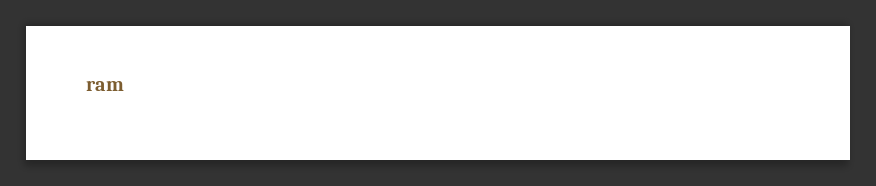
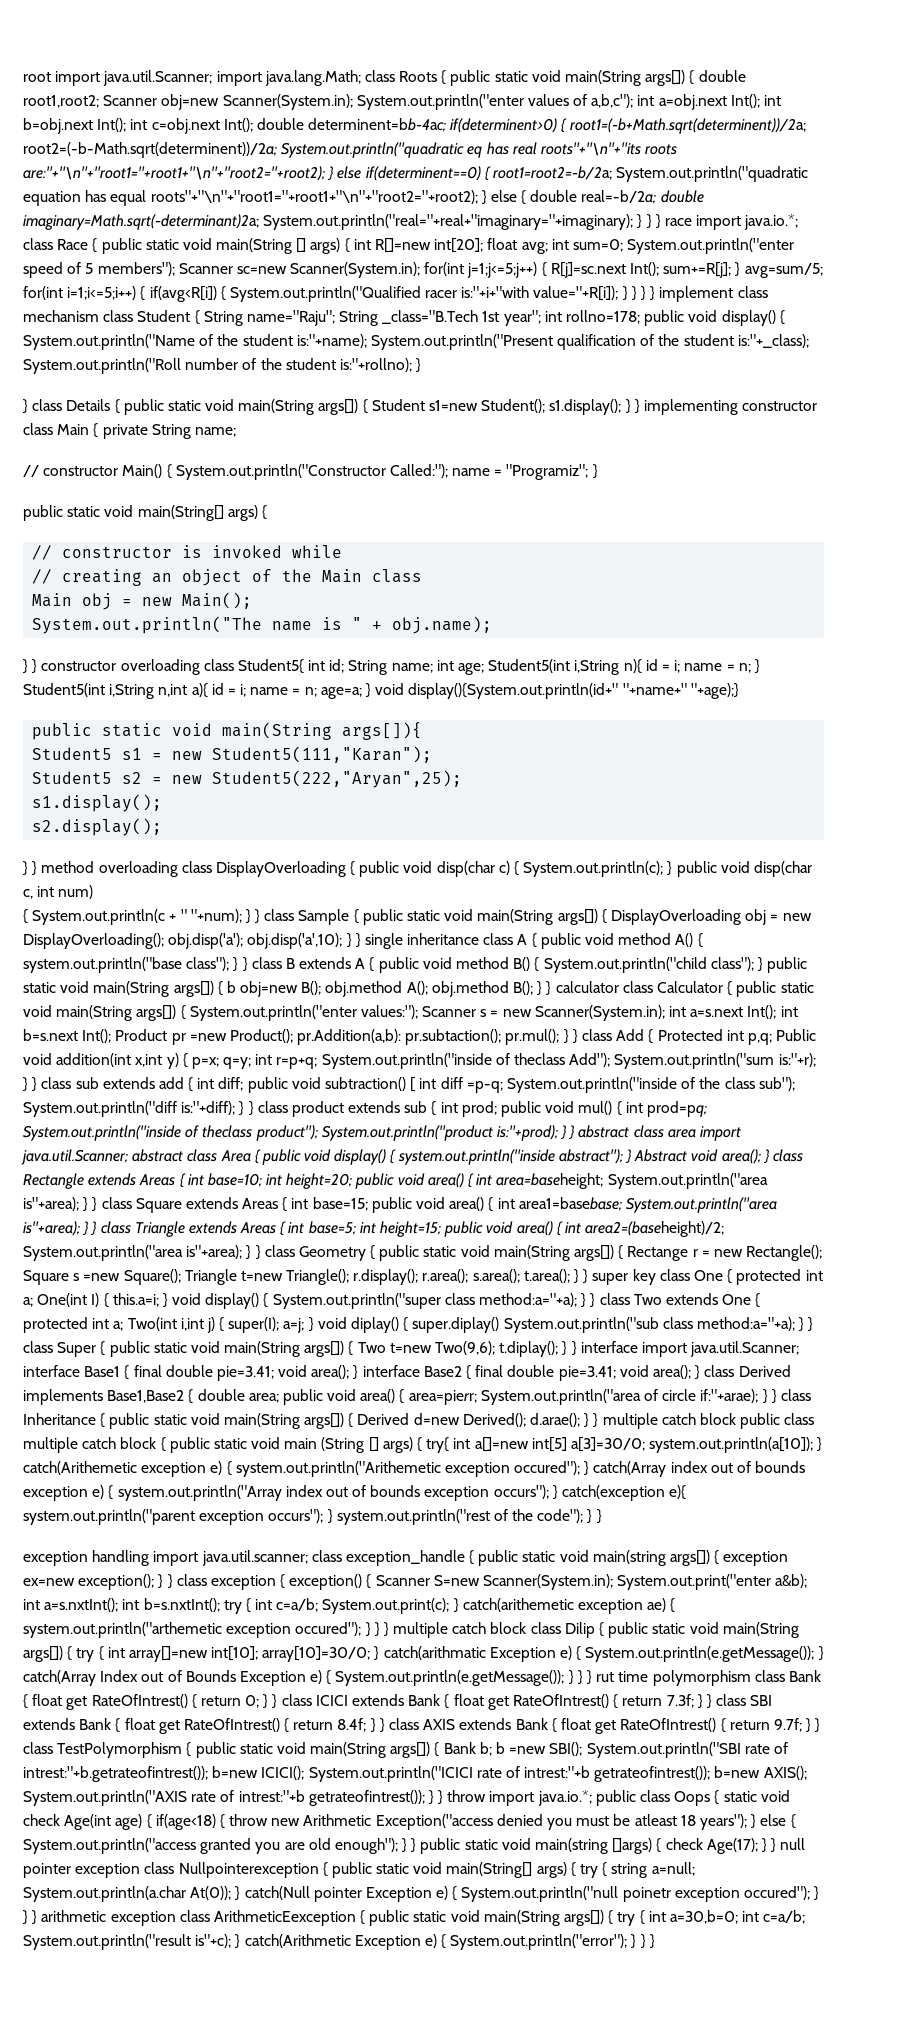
- ram
+ root import java.util.Scanner; import java.lang.Math; class Roots { public static void main(String args[]) { double root1,root2; Scanner obj=new Scanner(System.in); System.out.println("enter values of a,b,c"); int a=obj.next Int(); int b=obj.next Int(); int c=obj.next Int(); double determinent=bb-4ac; if(determinent>0) { root1=(-b+Math.sqrt(determinent))/2a; root2=(-b-Math.sqrt(determinent))/2a; System.out.println("quadratic eq has real roots"+"\n"+"its roots are:"+"\n"+"root1="+root1+"\n"+"root2="+root2); } else if(determinent==0) { root1=root2=-b/2a; System.out.println("quadratic equation has equal roots"+"\n"+"root1="+root1+"\n"+"root2="+root2); } else { double real=-b/2a; double imaginary=Math.sqrt(-determinant)2a; System.out.println("real="+real+"imaginary="+imaginary); } } } race import java.io.*; class Race { public static void main(String [] args) { int R[]=new int[20]; float avg; int sum=0; System.out.println("enter speed of 5 members"); Scanner sc=new Scanner(System.in); for(int j=1;j<=5;j++) { R[j]=sc.next Int(); sum+=R[j]; } avg=sum/5; for(int i=1;i<=5;i++) { if(avg<R[i]) { System.out.println("Qualified racer is:"+i+"with value="+R[i]); } } } } implement class mechanism class Student { String name="Raju"; String _class="B.Tech 1st year"; int rollno=178; public void display() { System.out.println("Name of the student is:"+name); System.out.println("Present qualification of the student is:"+_class); System.out.println("Roll number of the student is:"+rollno); }
+ } class Details { public static void main(String args[]) { Student s1=new Student(); s1.display(); } } implementing constructor class Main { private String name;
+ // constructor Main() { System.out.println("Constructor Called:"); name = "Programiz"; }
+ public static void main(String[] args) {
+ // constructor is invoked while
+ // creating an object of the Main class
+ Main obj = new Main();
+ System.out.println("The name is " + obj.name);
+ } } constructor overloading class Student5{ int id; String name; int age; Student5(int i,String n){ id = i; name = n; } Student5(int i,String n,int a){ id = i; name = n; age=a; } void display(){System.out.println(id+" "+name+" "+age);}
+ public static void main(String args[]){
+ Student5 s1 = new Student5(111,"Karan");
+ Student5 s2 = new Student5(222,"Aryan",25);
+ s1.display();
+ s2.display();
+ } } method overloading class DisplayOverloading { public void disp(char c) { System.out.println(c); } public void disp(char c, int num)
+ { System.out.println(c + " "+num); } } class Sample { public static void main(String args[]) { DisplayOverloading obj = new DisplayOverloading(); obj.disp('a'); obj.disp('a',10); } } single inheritance class A { public void method A() { system.out.println("base class"); } } class B extends A { public void method B() { System.out.println("child class"); } public static void main(String args[]) { b obj=new B(); obj.method A(); obj.method B(); } } calculator class Calculator { public static void main(String args[]) { System.out.println("enter values:"); Scanner s = new Scanner(System.in); int a=s.next Int(); int b=s.next Int(); Product pr =new Product(); pr.Addition(a,b): pr.subtaction(); pr.mul(); } } class Add { Protected int p,q; Public void addition(int x,int y) { p=x; q=y; int r=p+q; System.out.println("inside of theclass Add"); System.out.println("sum is:"+r); } } class sub extends add { int diff; public void subtraction() [ int diff =p-q; System.out.println("inside of the class sub"); System.out.println("diff is:"+diff); } } class product extends sub { int prod; public void mul() { int prod=pq; System.out.println("inside of theclass product"); System.out.println("product is:"+prod); } } abstract class area import java.util.Scanner; abstract class Area { public void display() { system.out.println("inside abstract"); } Abstract void area(); } class Rectangle extends Areas { int base=10; int height=20; public void area() { int area=baseheight; System.out.println("area is"+area); } } class Square extends Areas { int base=15; public void area() { int area1=basebase; System.out.println("area is"+area); } } class Triangle extends Areas { int base=5; int height=15; public void area() { int area2=(baseheight)/2; System.out.println("area is"+area); } } class Geometry { public static void main(String args[]) { Rectange r = new Rectangle(); Square s =new Square(); Triangle t=new Triangle(); r.display(); r.area(); s.area(); t.area(); } } super key class One { protected int a; One(int I) { this.a=i; } void display() { System.out.println("super class method:a="+a); } } class Two extends One { protected int a; Two(int i,int j) { super(I); a=j; } void diplay() { super.diplay() System.out.println("sub class method:a="+a); } } class Super { public static void main(String args[]) { Two t=new Two(9,6); t.diplay(); } } interface import java.util.Scanner; interface Base1 { final double pie=3.41; void area(); } interface Base2 { final double pie=3.41; void area(); } class Derived implements Base1,Base2 { double area; public void area() { area=pierr; System.out.println("area of circle if:"+arae); } } class Inheritance { public static void main(String args[]) { Derived d=new Derived(); d.arae(); } } multiple catch block public class multiple catch block { public static void main (String [] args) { try{ int a[]=new int[5] a[3]=30/0; system.out.println(a[10]); } catch(Arithemetic exception e) { system.out.println("Arithemetic exception occured"); } catch(Array index out of bounds exception e) { system.out.println("Array index out of bounds exception occurs"); } catch(exception e){ system.out.println("parent exception occurs"); } system.out.println("rest of the code"); } }
+ exception handling import java.util.scanner; class exception_handle { public static void main(string args[]) { exception ex=new exception(); } } class exception { exception() { Scanner S=new Scanner(System.in); System.out.print("enter a&b); int a=s.nxtInt(); int b=s.nxtInt(); try { int c=a/b; System.out.print(c); } catch(arithemetic exception ae) { system.out.println("arthemetic exception occured"); } } } multiple catch block class Dilip { public static void main(String args[]) { try { int array[]=new int[10]; array[10]=30/0; } catch(arithmatic Exception e) { System.out.println(e.getMessage()); } catch(Array Index out of Bounds Exception e) { System.out.println(e.getMessage()); } } } rut time polymorphism class Bank { float get RateOfIntrest() { return 0; } } class ICICI extends Bank { float get RateOfIntrest() { return 7.3f; } } class SBI extends Bank { float get RateOfIntrest() { return 8.4f; } } class AXIS extends Bank { float get RateOfIntrest() { return 9.7f; } } class TestPolymorphism { public static void main(String args[]) { Bank b; b =new SBI(); System.out.println("SBI rate of intrest:"+b.getrateofintrest()); b=new ICICI(); System.out.println("ICICI rate of intrest:"+b getrateofintrest()); b=new AXIS(); System.out.println("AXIS rate of intrest:"+b getrateofintrest()); } } throw import java.io.*; public class Oops { static void check Age(int age) { if(age<18) { throw new Arithmetic Exception("access denied you must be atleast 18 years"); } else { System.out.println("access granted you are old enough"); } } public static void main(string []args) { check Age(17); } } null pointer exception class Nullpointerexception { public static void main(String[] args) { try { string a=null; System.out.println(a.char At(0)); } catch(Null pointer Exception e) { System.out.println("null poinetr exception occured"); } } } arithmetic exception class ArithmeticEexception { public static void main(String args[]) { try { int a=30,b=0; int c=a/b; System.out.println("result is"+c); } catch(Arithmetic Exception e) { System.out.println("error"); } } }

